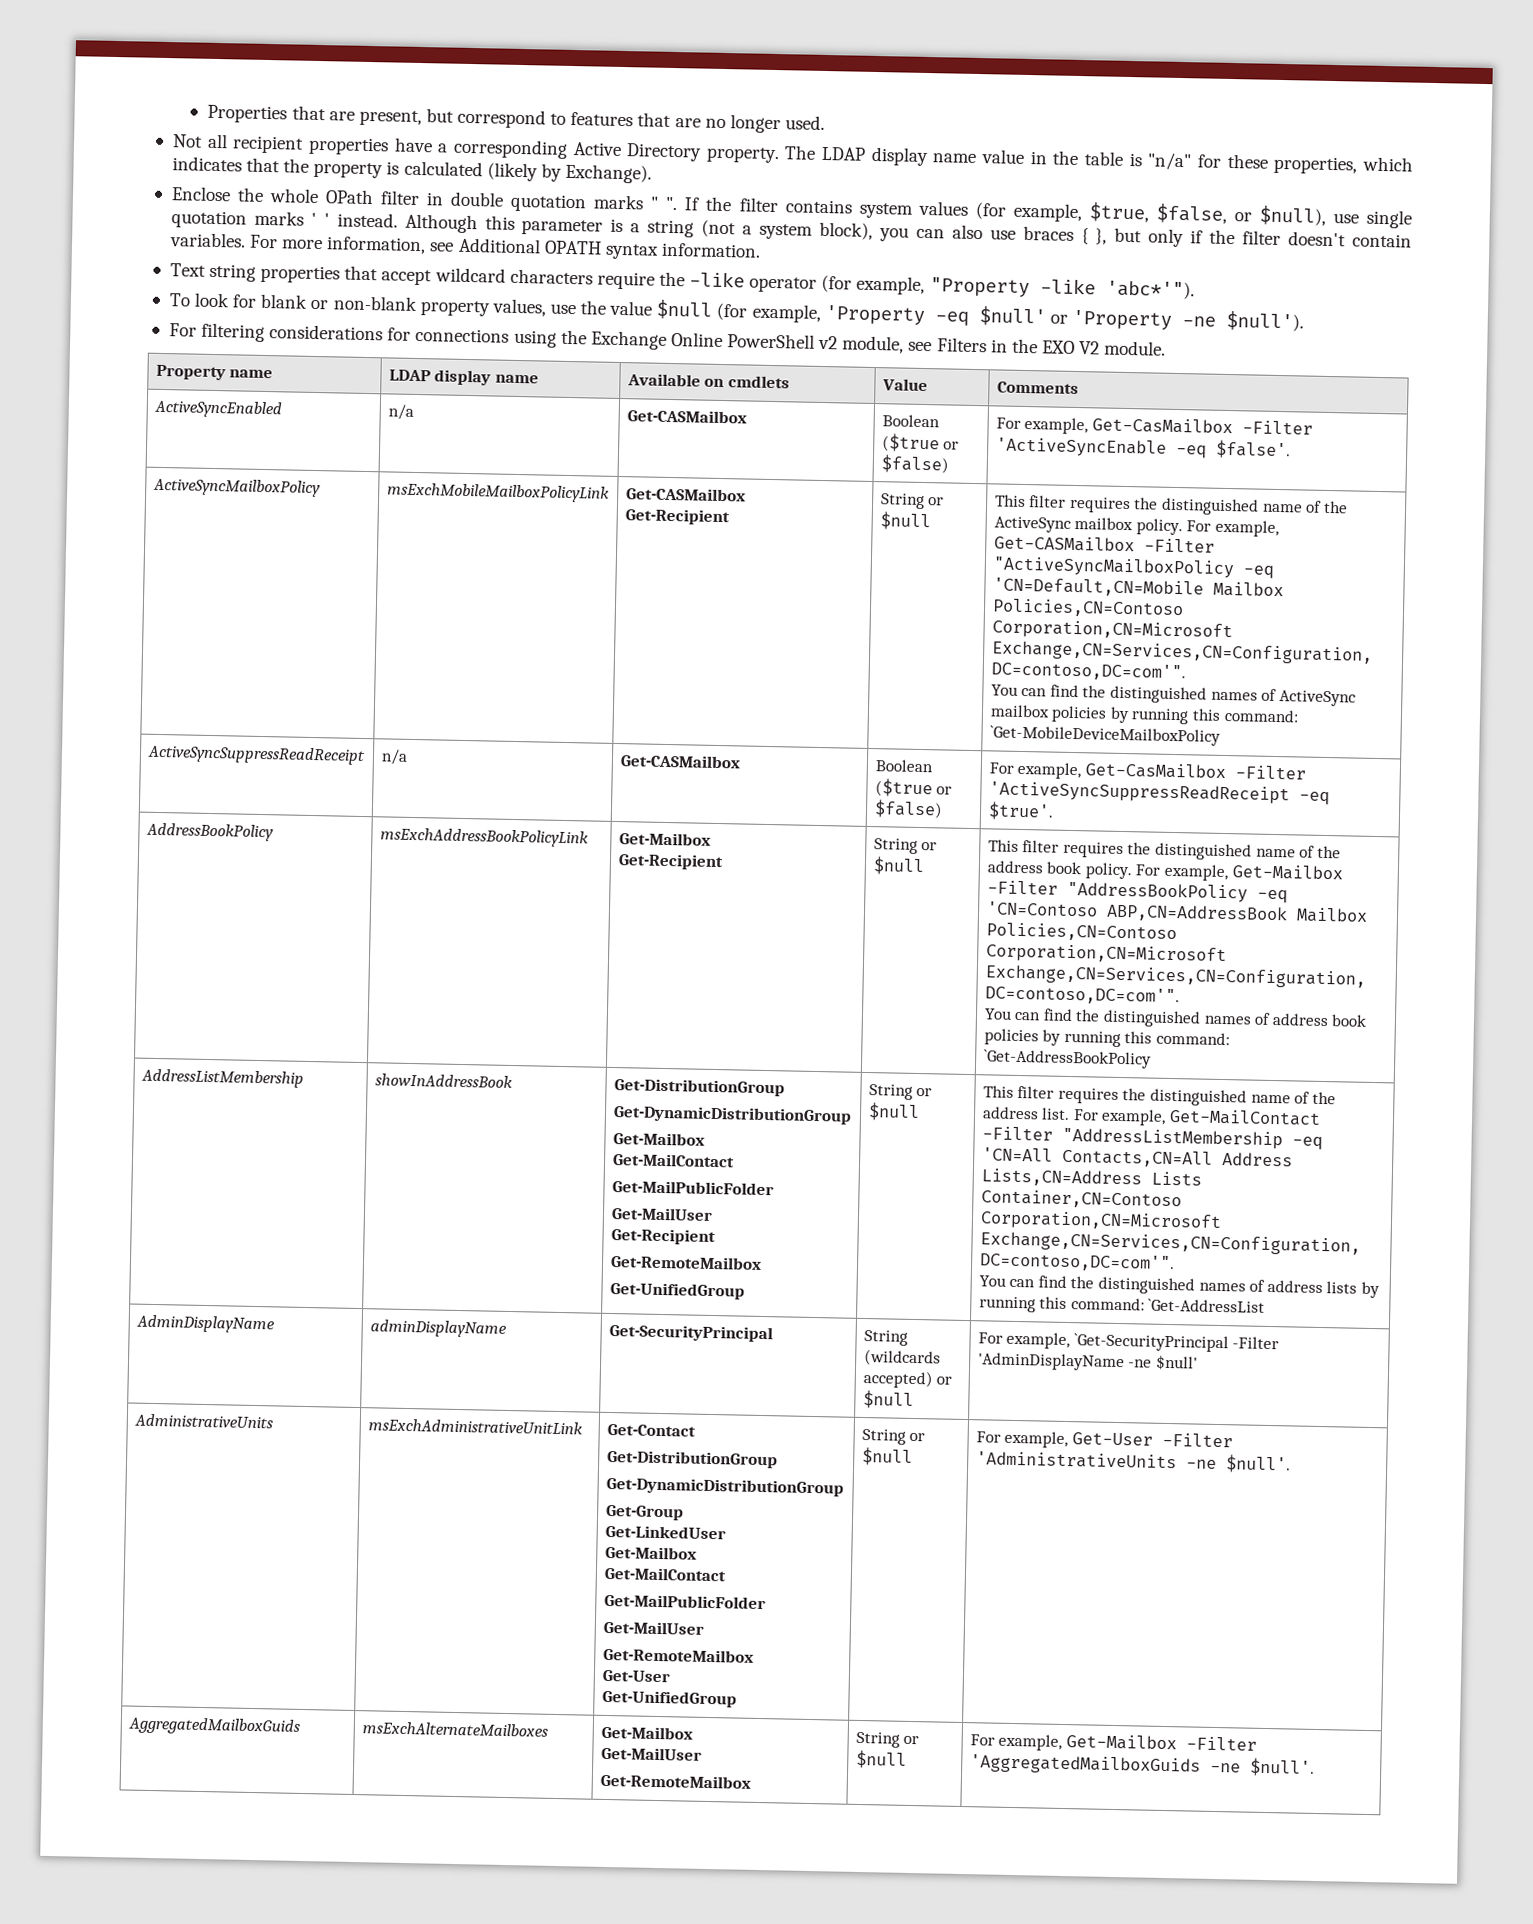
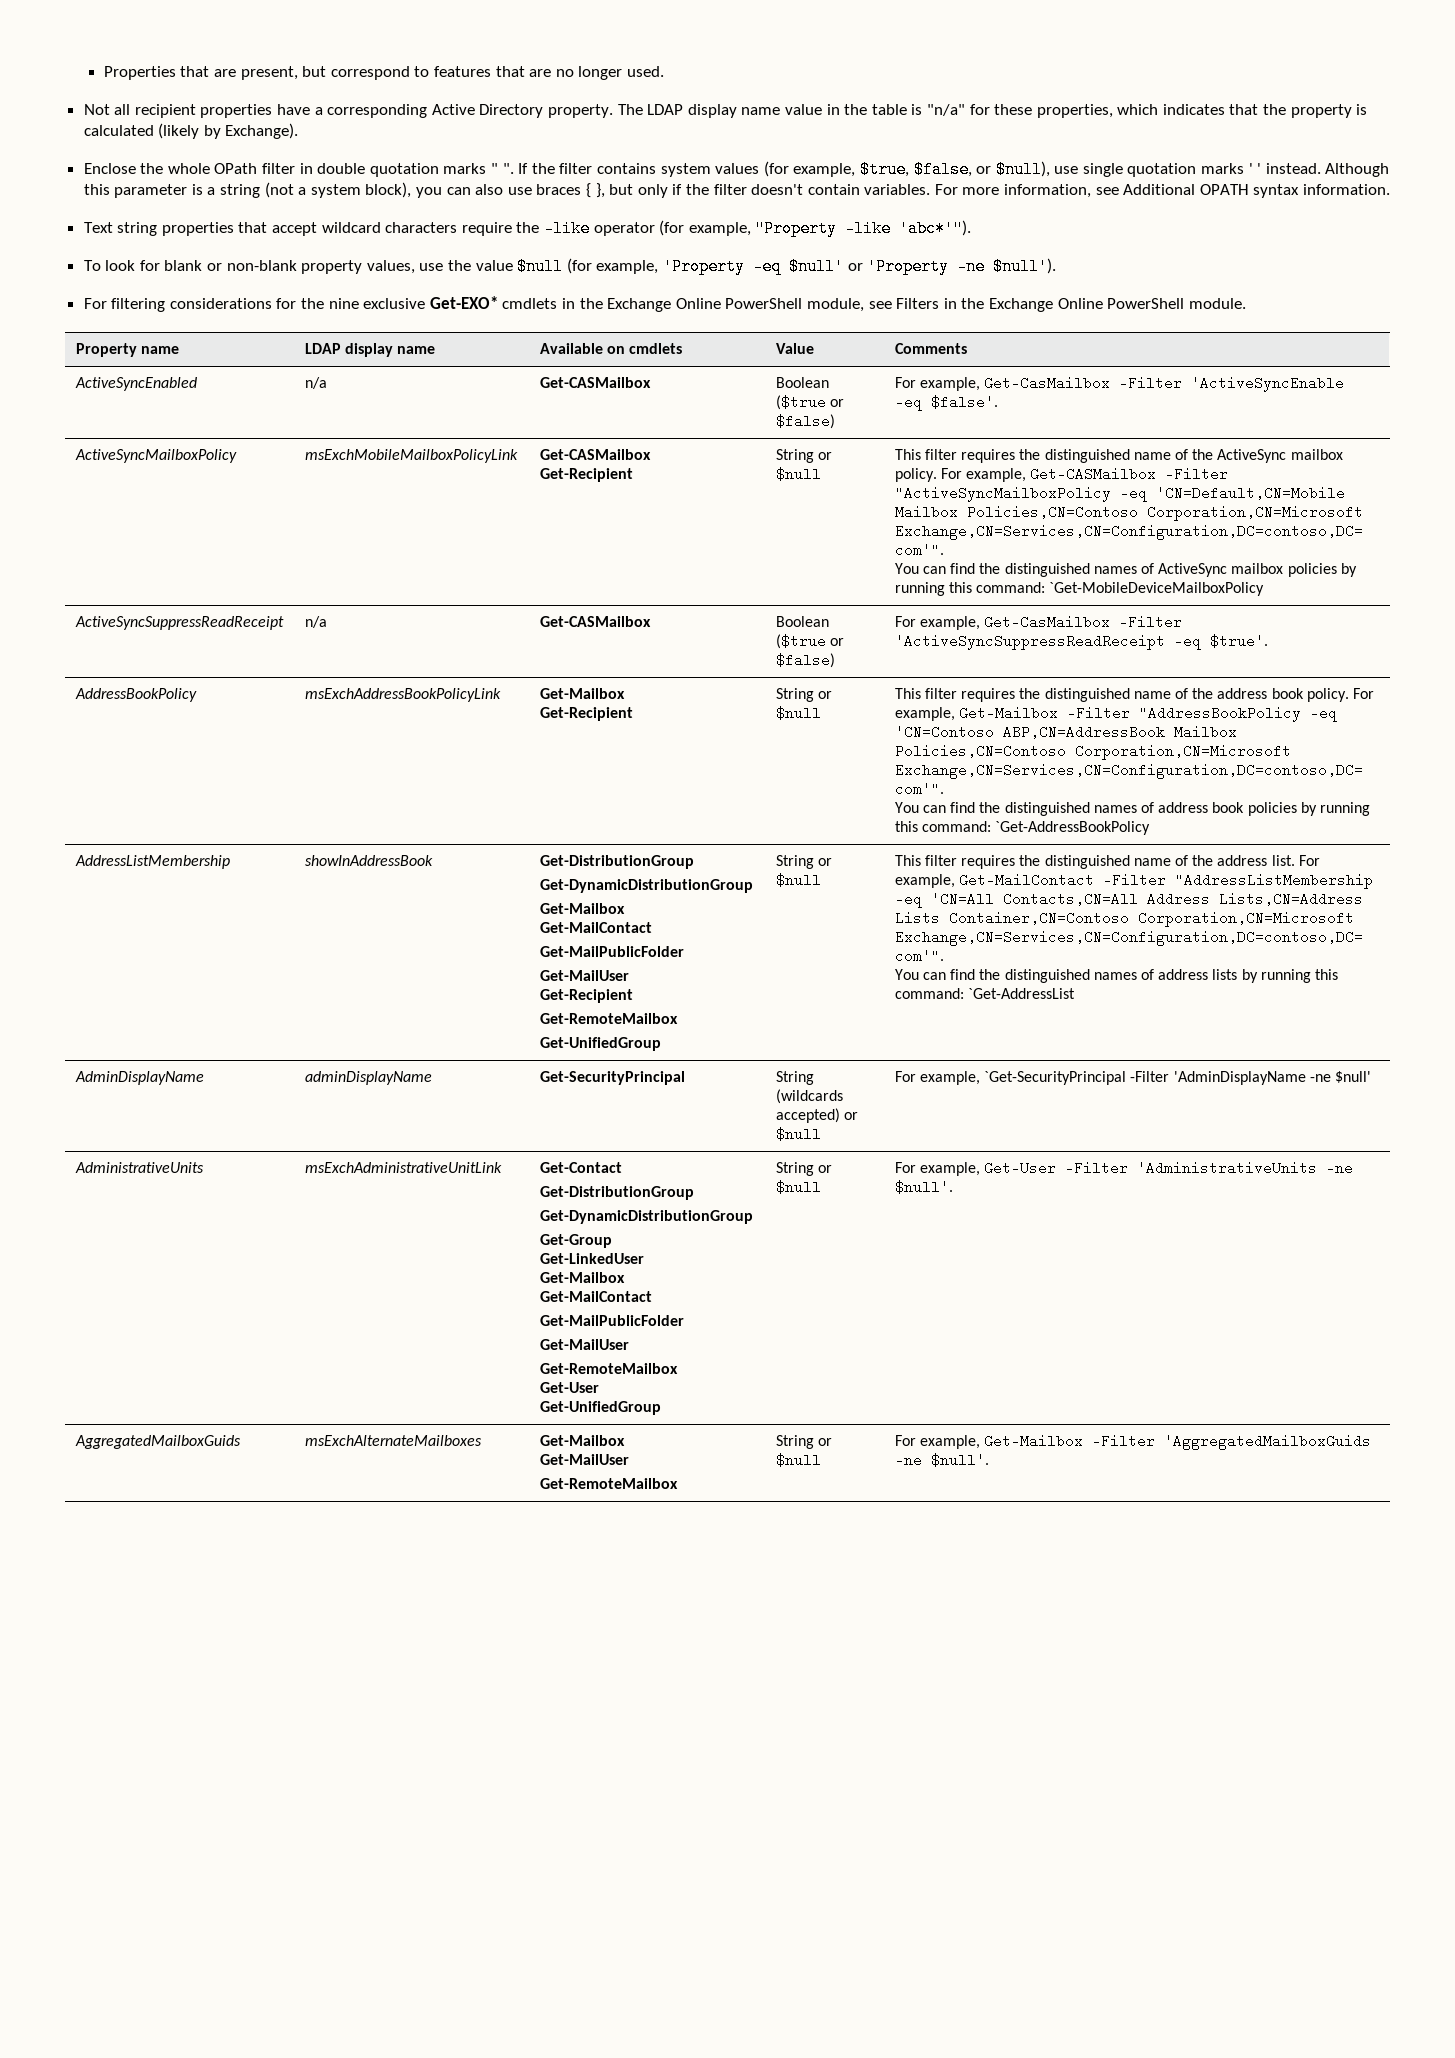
- For filtering considerations for connections using the Exchange Online PowerShell v2 module, see Filters in the EXO V2 module.
+ For filtering considerations for the nine exclusive Get-EXO* cmdlets in the Exchange Online PowerShell module, see Filters in the Exchange Online PowerShell module.

